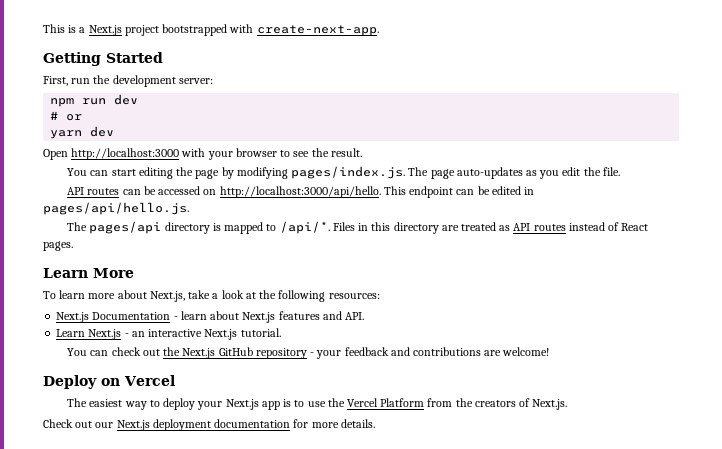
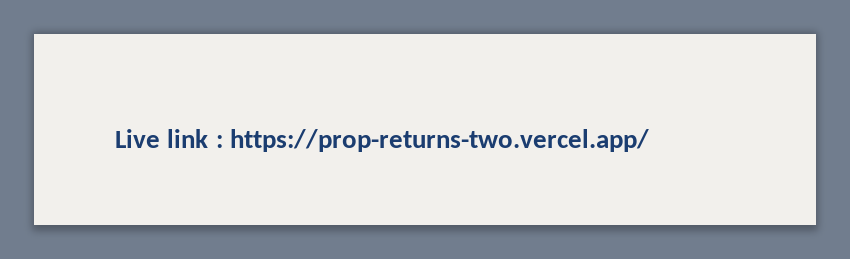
- This is a Next.js project bootstrapped with create-next-app.
- Getting Started
- First, run the development server:
- npm run dev
- # or
- yarn dev
- Open http://localhost:3000 with your browser to see the result.
- You can start editing the page by modifying pages/index.js. The page auto-updates as you edit the file.
- API routes can be accessed on http://localhost:3000/api/hello. This endpoint can be edited in pages/api/hello.js.
- The pages/api directory is mapped to /api/*. Files in this directory are treated as API routes instead of React pages.
- Learn More
- To learn more about Next.js, take a look at the following resources:
- Next.js Documentation - learn about Next.js features and API.
- Learn Next.js - an interactive Next.js tutorial.
- You can check out the Next.js GitHub repository - your feedback and contributions are welcome!
- Deploy on Vercel
- The easiest way to deploy your Next.js app is to use the Vercel Platform from the creators of Next.js.
- Check out our Next.js deployment documentation for more details.
+ Live link : https://prop-returns-two.vercel.app/

